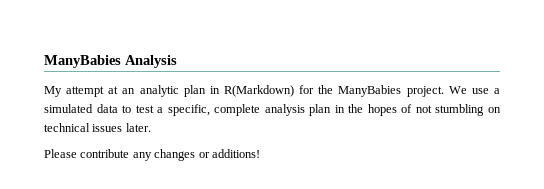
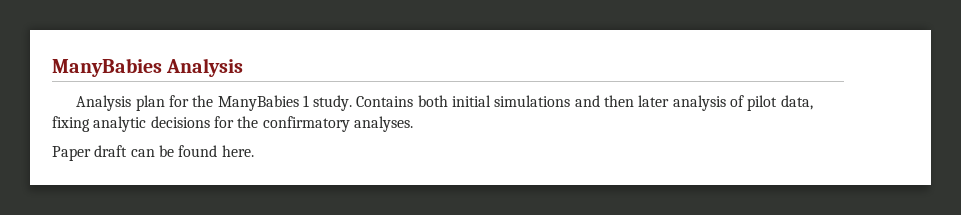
- My attempt at an analytic plan in R(Markdown) for the ManyBabies project. We use a simulated data to test a specific, complete analysis plan in the hopes of not stumbling on technical issues later.
- Please contribute any changes or additions!
+ Analysis plan for the ManyBabies 1 study. Contains both initial simulations and then later analysis of pilot data, fixing analytic decisions for the confirmatory analyses.
+ Paper draft can be found here.

